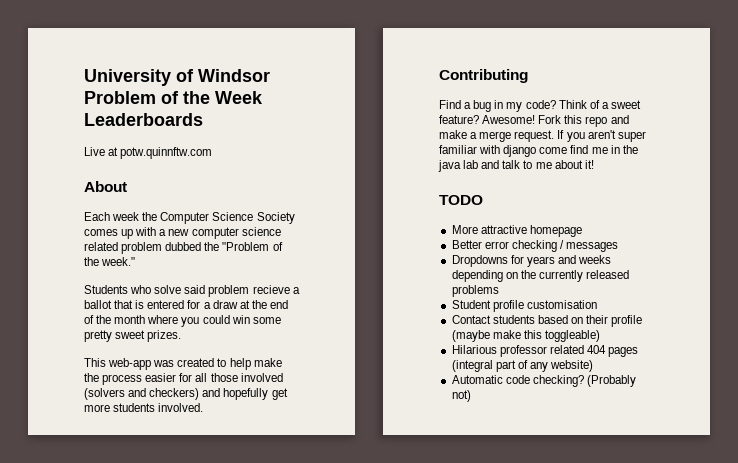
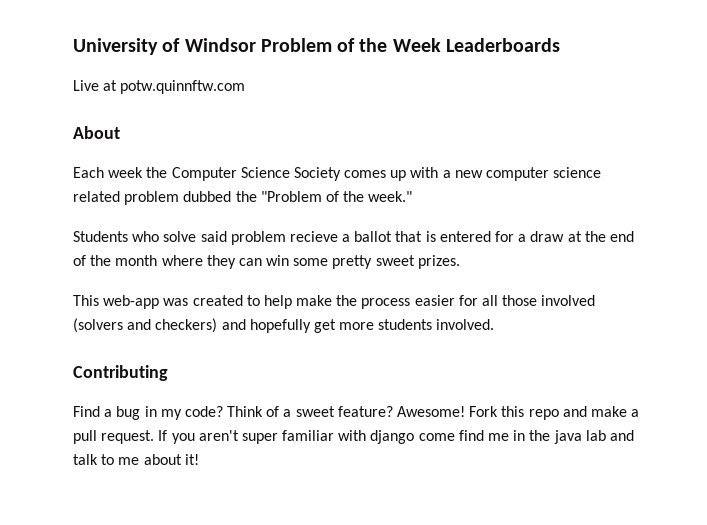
- Students who solve said problem recieve a ballot that is entered for a draw at the end of the month where you could win some pretty sweet prizes.
+ Students who solve said problem recieve a ballot that is entered for a draw at the end of the month where they can win some pretty sweet prizes.
- Fork this repo and make a merge request.
+ Fork this repo and make a pull request.
- TODO
- More attractive homepage
- Better error checking / messages
- Dropdowns for years and weeks depending on the currently released problems
- Student profile customisation
- Contact students based on their profile (maybe make this toggleable)
- Hilarious professor related 404 pages (integral part of any website)
- Automatic code checking? (Probably not)

